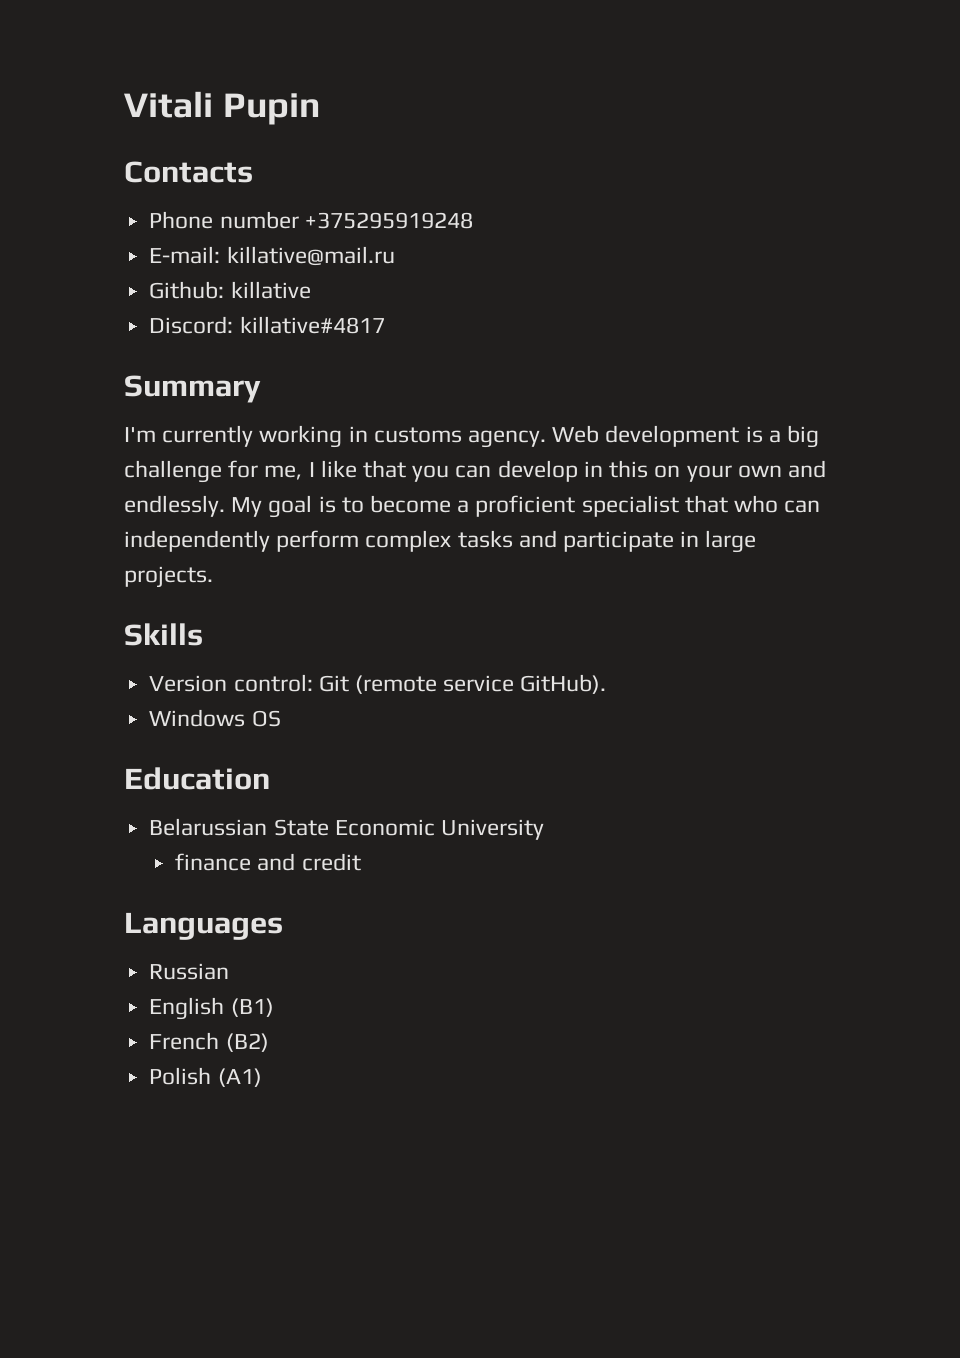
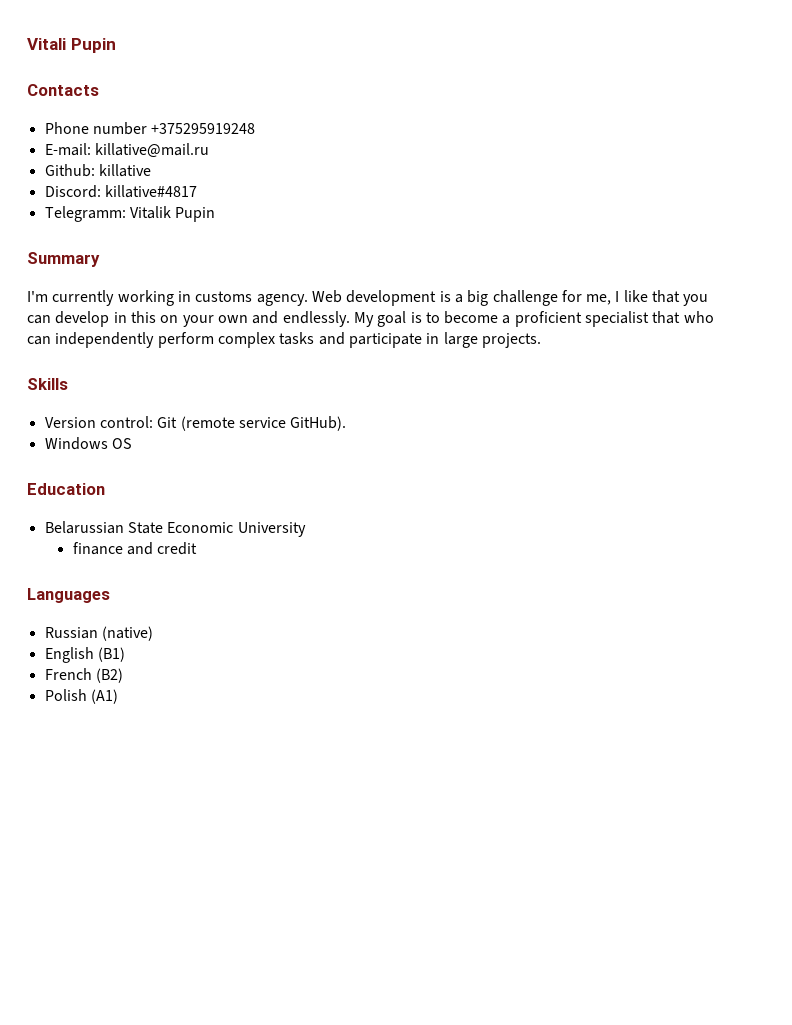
+ Telegramm: Vitalik Pupin
- Russian
+ Russian (native)

